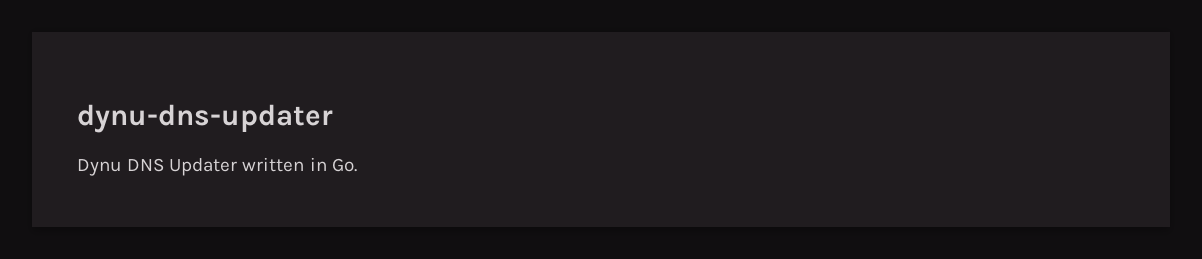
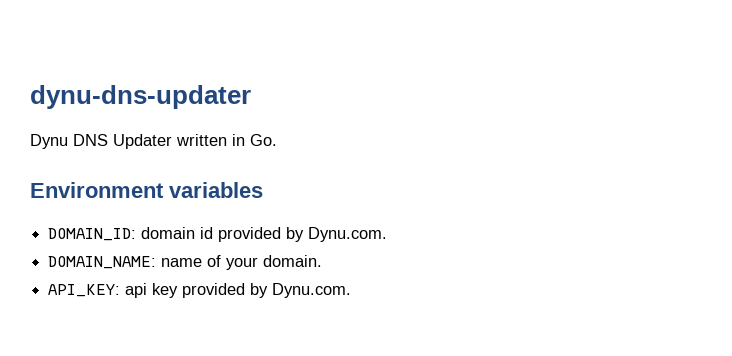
+ Environment variables
+ DOMAIN_ID: domain id provided by Dynu.com.
+ DOMAIN_NAME: name of your domain.
+ API_KEY: api key provided by Dynu.com.

